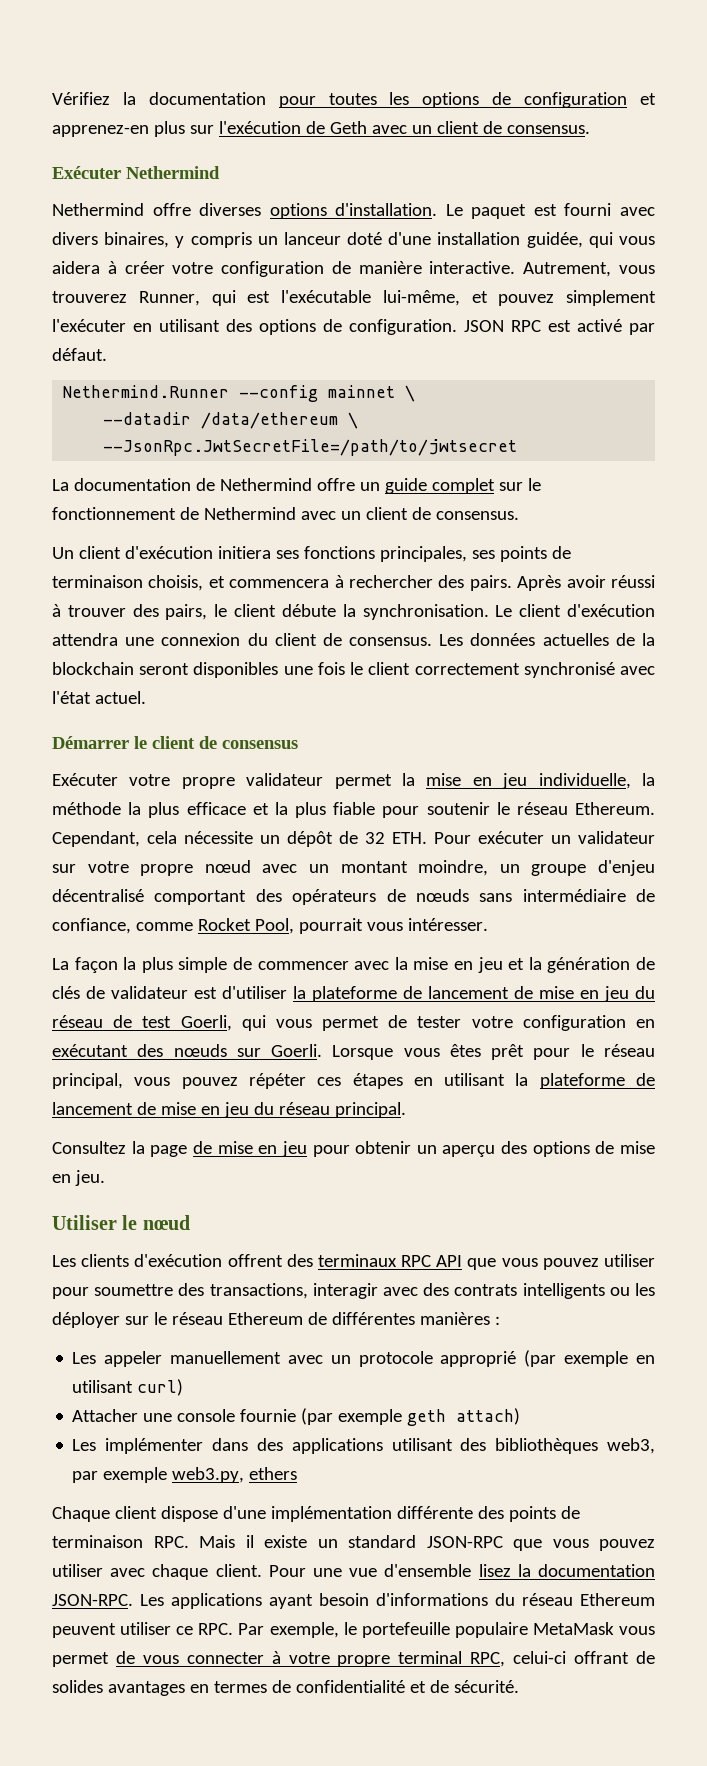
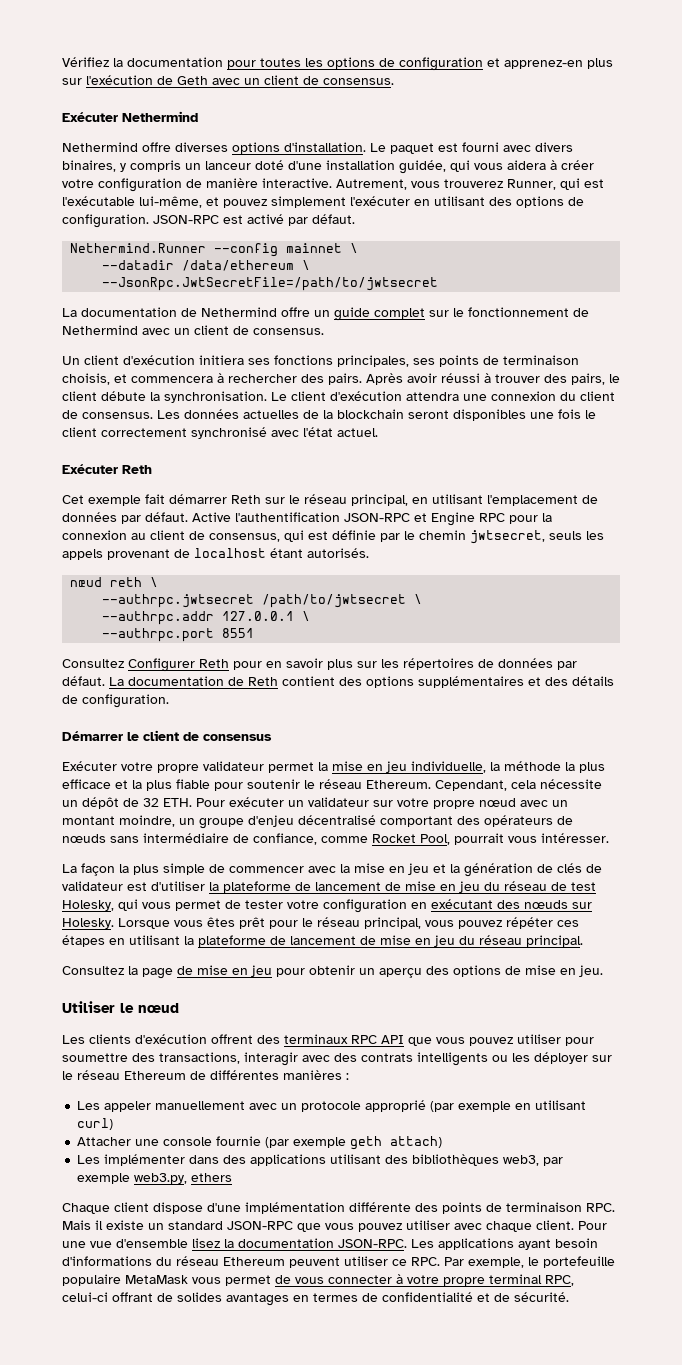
- JSON RPC est activé par défaut.
+ JSON-RPC est activé par défaut.
+ Exécuter Reth
+ Cet exemple fait démarrer Reth sur le réseau principal, en utilisant l'emplacement de données par défaut. Active l'authentification JSON-RPC et Engine RPC pour la connexion au client de consensus, qui est définie par le chemin jwtsecret, seuls les appels provenant de localhost étant autorisés.
+ nœud reth \
+ --authrpc.jwtsecret /path/to/jwtsecret \
+ --authrpc.addr 127.0.0.1 \
+ --authrpc.port 8551
+ Consultez Configurer Reth pour en savoir plus sur les répertoires de données par défaut. La documentation de Reth contient des options supplémentaires et des détails de configuration.
- La façon la plus simple de commencer avec la mise en jeu et la génération de clés de validateur est d'utiliser la plateforme de lancement de mise en jeu du réseau de test Goerli, qui vous permet de tester votre configuration en exécutant des nœuds sur Goerli.
+ La façon la plus simple de commencer avec la mise en jeu et la génération de clés de validateur est d'utiliser la plateforme de lancement de mise en jeu du réseau de test Holesky, qui vous permet de tester votre configuration en exécutant des nœuds sur Holesky.

